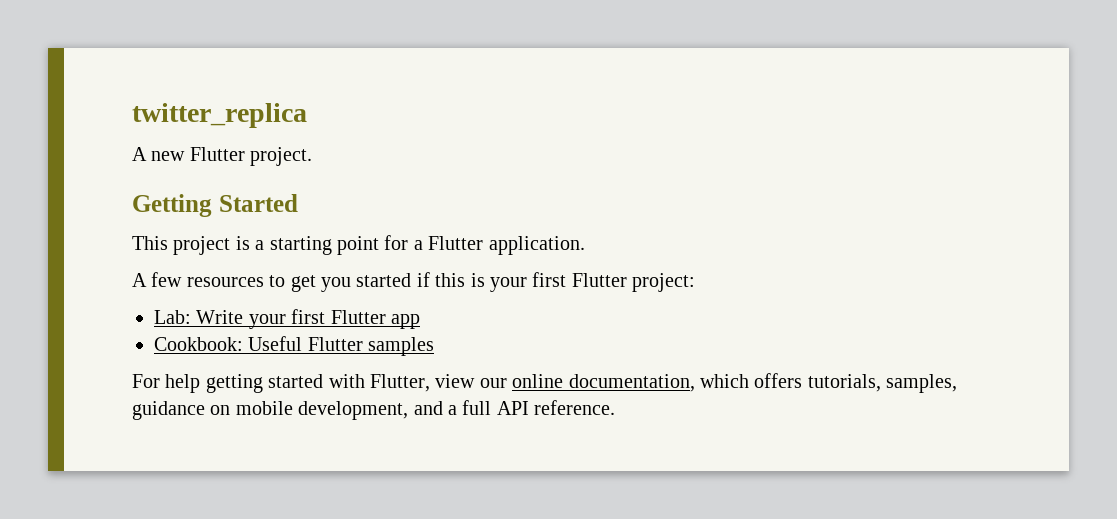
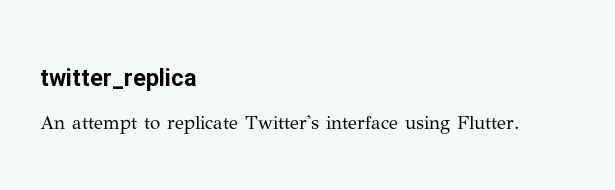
- A new Flutter project.
- Getting Started
- This project is a starting point for a Flutter application.
- A few resources to get you started if this is your first Flutter project:
- Lab: Write your first Flutter app
- Cookbook: Useful Flutter samples
- For help getting started with Flutter, view our online documentation, which offers tutorials, samples, guidance on mobile development, and a full API reference.
+ An attempt to replicate Twitter's interface using Flutter.

